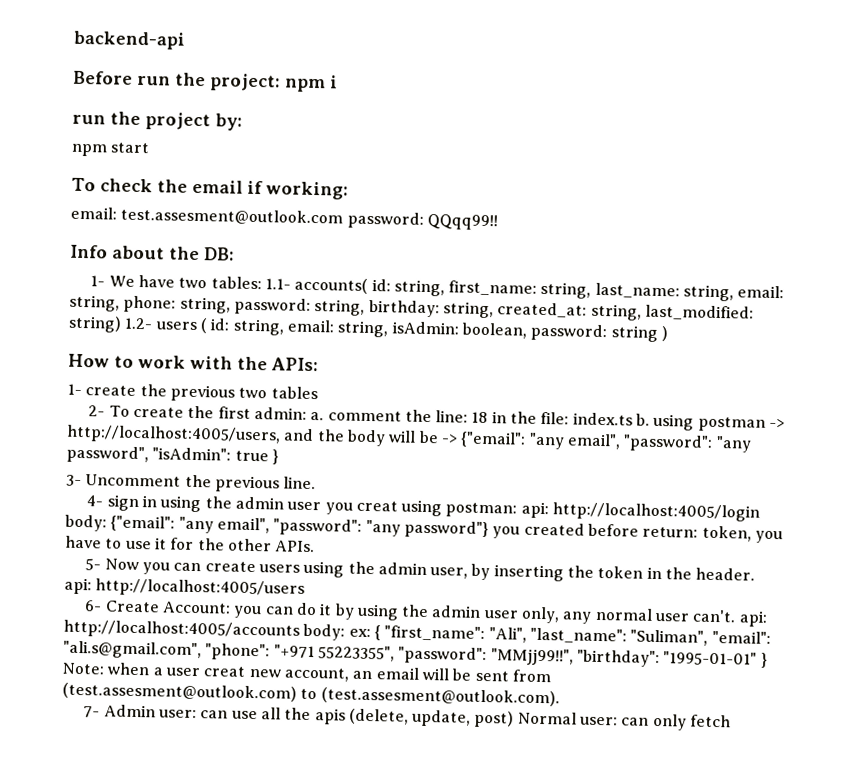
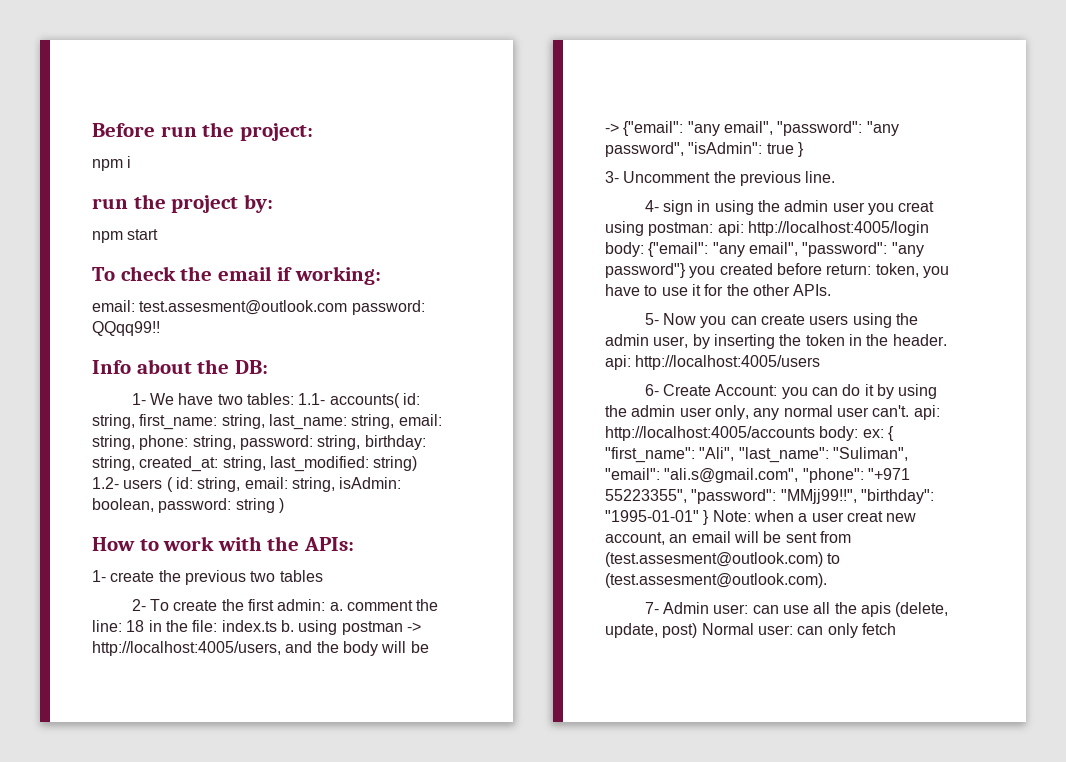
- backend-api
- Before run the project: npm i
+ Before run the project:
+ npm i

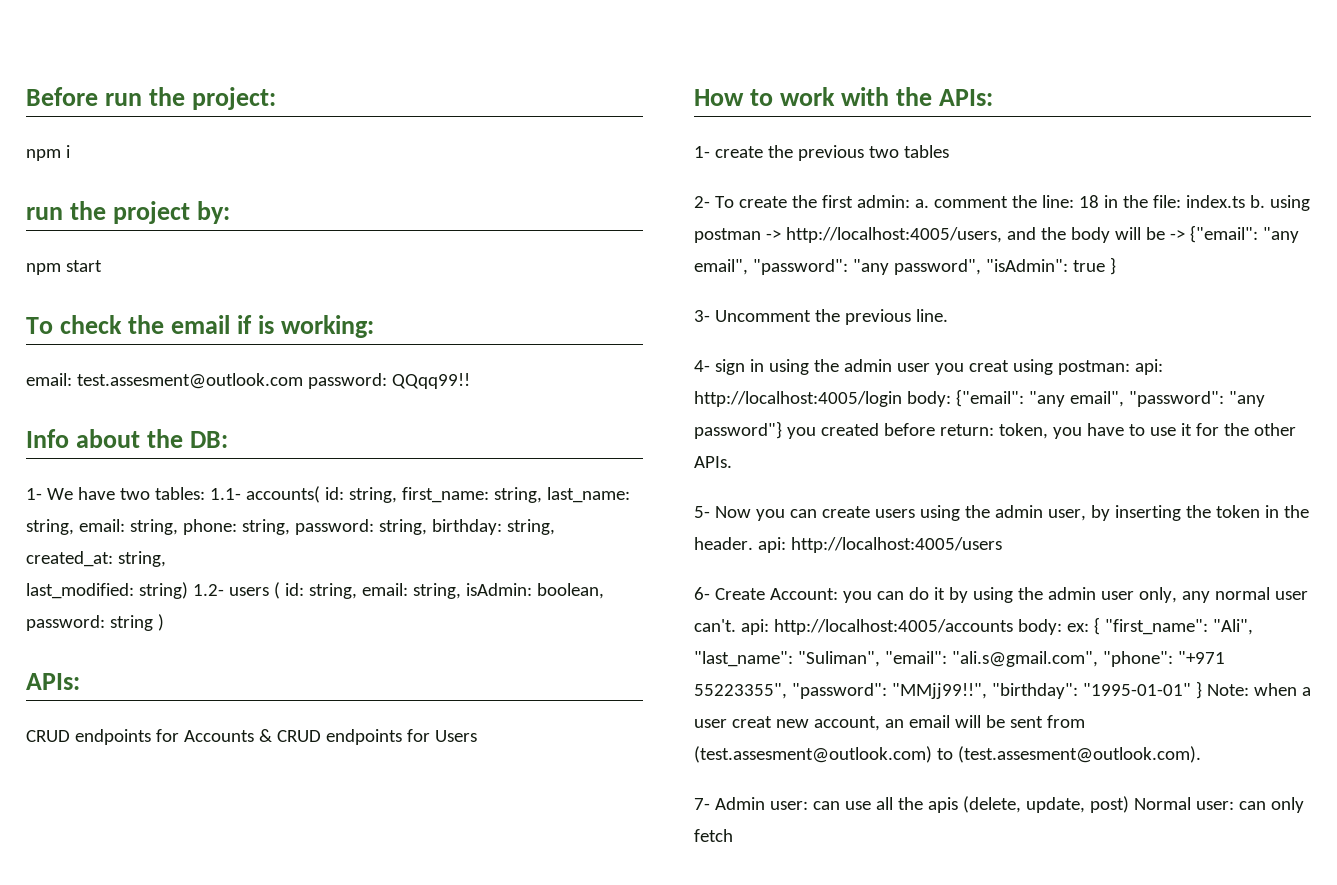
- To check the email if working:
+ To check the email if is working:
- 1- We have two tables: 1.1- accounts( id: string, first_name: string, last_name: string, email: string, phone: string, password: string, birthday: string, created_at: string, last_modified: string) 1.2- users ( id: string, email: string, isAdmin: boolean, password: string )
+ 1- We have two tables: 1.1- accounts( id: string, first_name: string, last_name: string, email: string, phone: string, password: string, birthday: string, created_at: string,
+ last_modified: string) 1.2- users ( id: string, email: string, isAdmin: boolean, password: string )
+ APIs:
+ CRUD endpoints for Accounts & CRUD endpoints for Users

